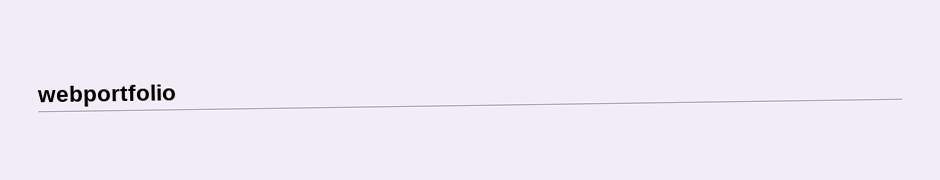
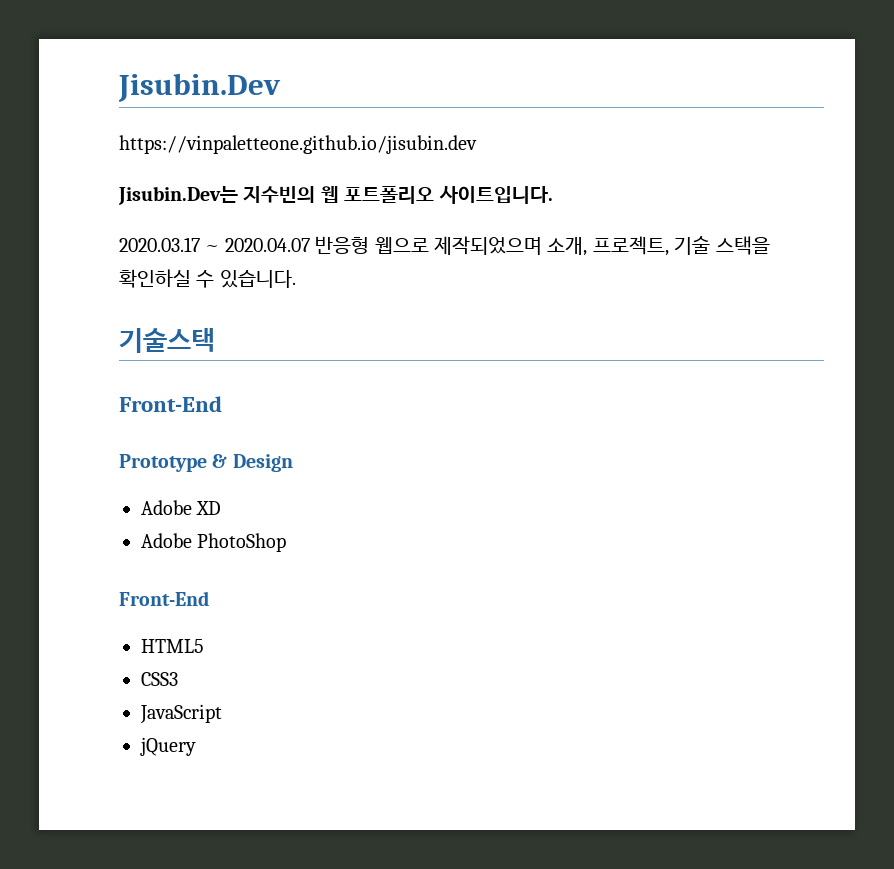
- webportfolio
+ Jisubin.Dev
+ https://vinpaletteone.github.io/jisubin.dev
+ Jisubin.Dev는 지수빈의 웹 포트폴리오 사이트입니다.
+ 2020.03.17 ~ 2020.04.07 반응형 웹으로 제작되었으며 소개, 프로젝트, 기술 스택을 확인하실 수 있습니다.
+ 기술스택
+ Front-End
+ Prototype & Design
+ Adobe XD
+ Adobe PhotoShop
+ Front-End
+ HTML5
+ CSS3
+ JavaScript
+ jQuery

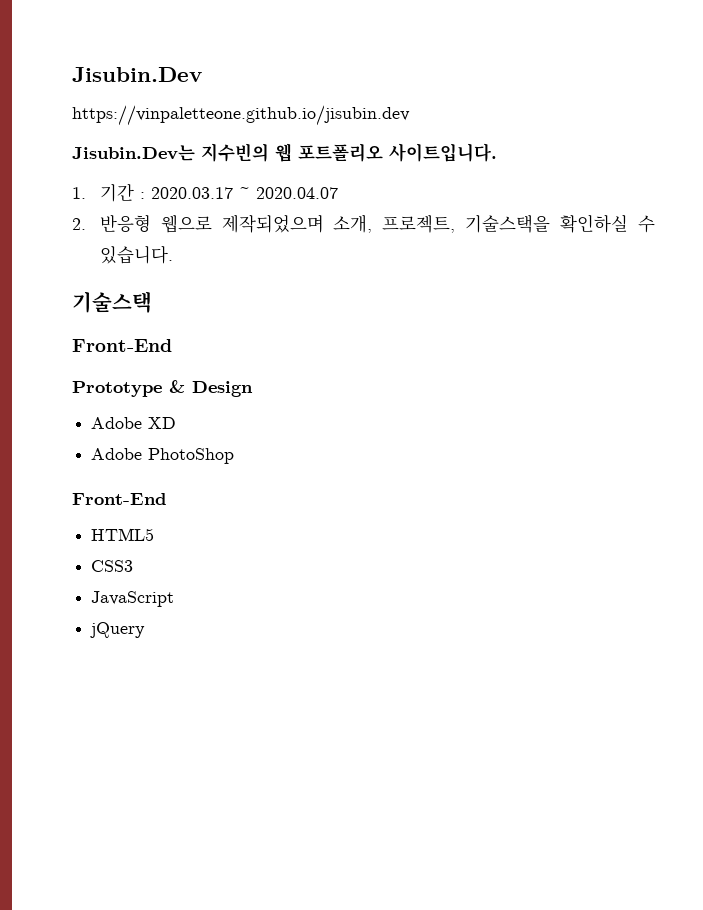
- 2020.03.17 ~ 2020.04.07 반응형 웹으로 제작되었으며 소개, 프로젝트, 기술 스택을 확인하실 수 있습니다.
+ 1. 기간 : 2020.03.17 ~ 2020.04.07
+ 2. 반응형 웹으로 제작되었으며 소개, 프로젝트, 기술스택을 확인하실 수 있습니다.

